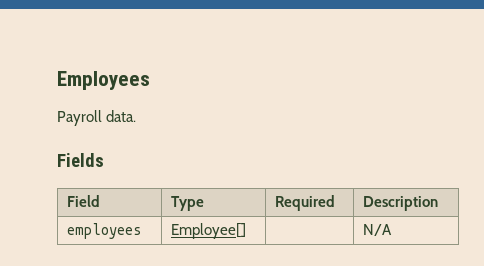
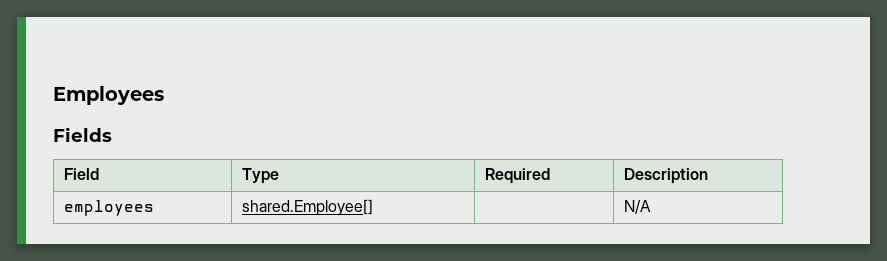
- Payroll data.
- employees | Employee[] | | N/A
+ employees | shared.Employee[] | | N/A

